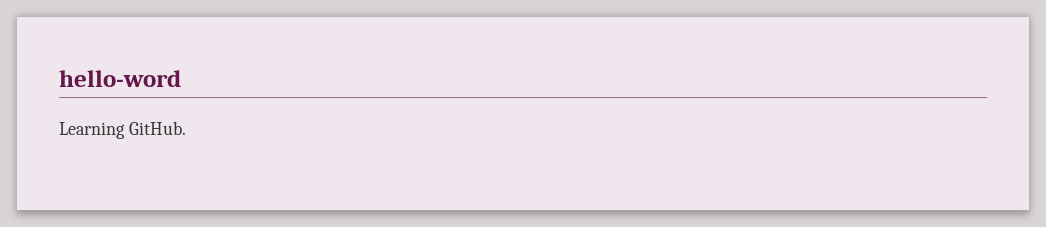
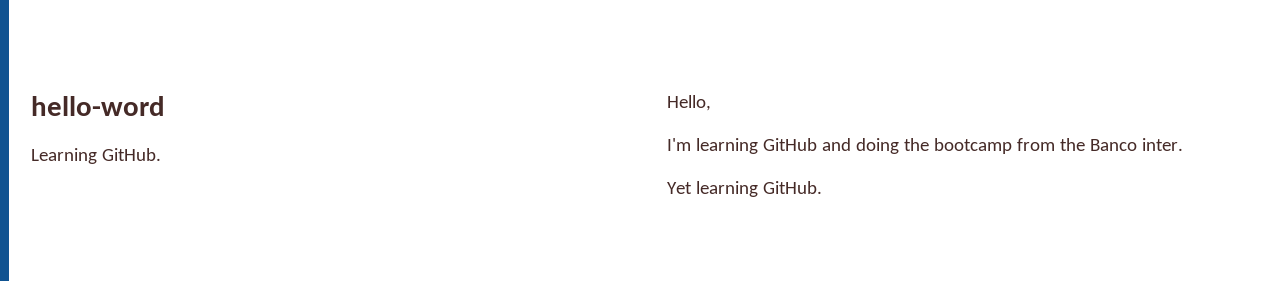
+ Hello,
+ I'm learning GitHub and doing the bootcamp from the Banco inter.
+ Yet learning GitHub.

